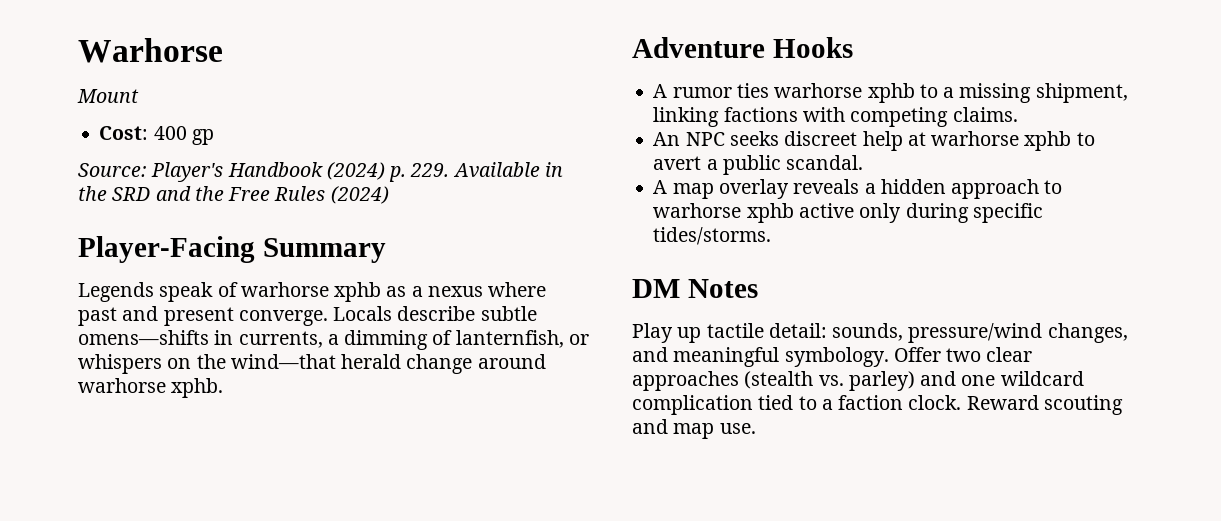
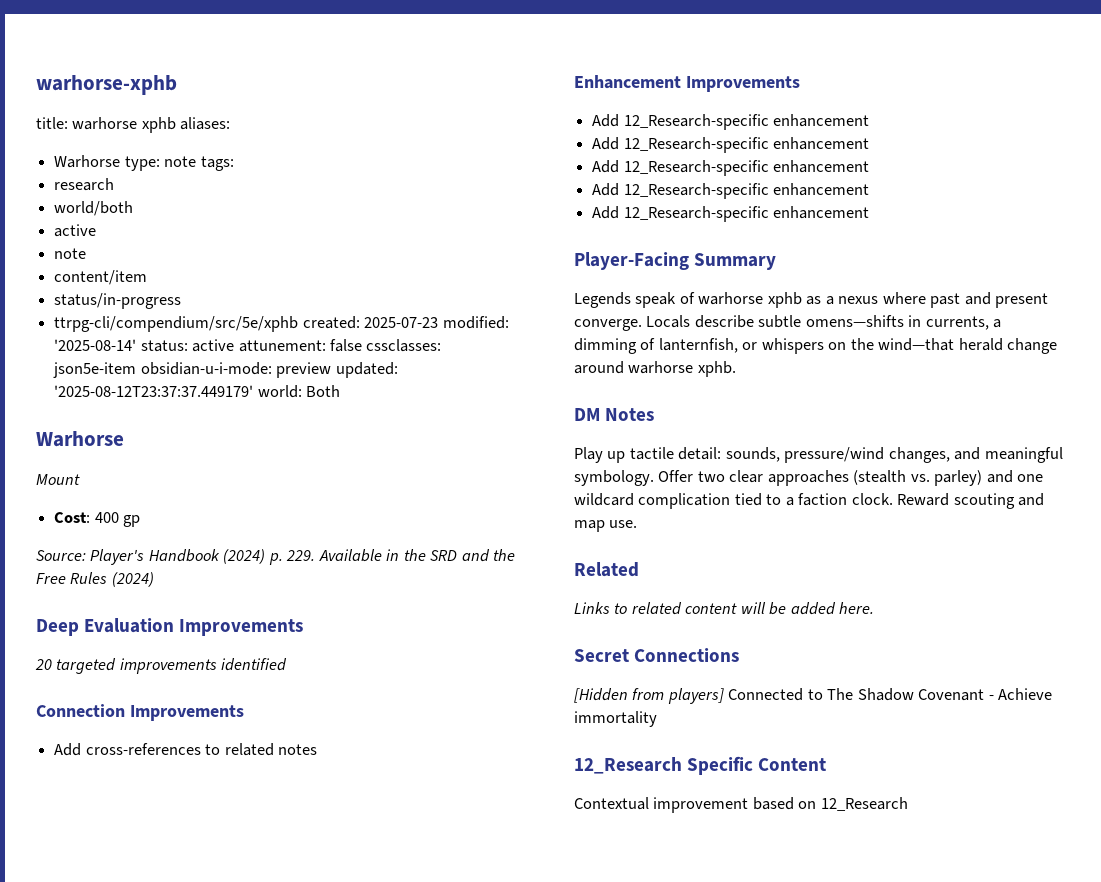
+ warhorse-xphb
+ title: warhorse xphb aliases:
+ Warhorse type: note tags:
+ research
+ world/both
+ active
+ note
+ content/item
+ status/in-progress
+ ttrpg-cli/compendium/src/5e/xphb created: 2025-07-23 modified: '2025-08-14' status: active attunement: false cssclasses: json5e-item obsidian-u-i-mode: preview updated: '2025-08-12T23:37:37.449179' world: Both
+ Deep Evaluation Improvements
+ 20 targeted improvements identified
+ Connection Improvements
+ Add cross-references to related notes
+ Enhancement Improvements
+ Add 12_Research-specific enhancement
+ Add 12_Research-specific enhancement
+ Add 12_Research-specific enhancement
+ Add 12_Research-specific enhancement
+ Add 12_Research-specific enhancement
- Adventure Hooks
- A rumor ties warhorse xphb to a missing shipment, linking factions with competing claims.
- An NPC seeks discreet help at warhorse xphb to avert a public scandal.
- A map overlay reveals a hidden approach to warhorse xphb active only during specific tides/storms.
+ Related
+ Links to related content will be added here.
+ Secret Connections
+ [Hidden from players] Connected to The Shadow Covenant - Achieve immortality
+ 12_Research Specific Content
+ Contextual improvement based on 12_Research

